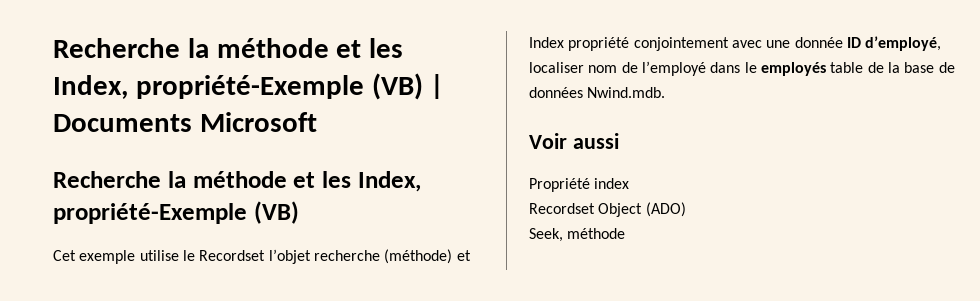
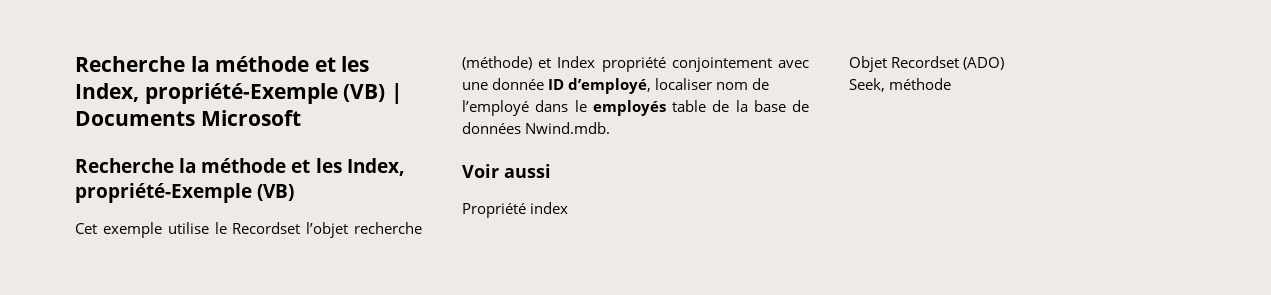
- Recordset Object (ADO)
+ Objet Recordset (ADO)

